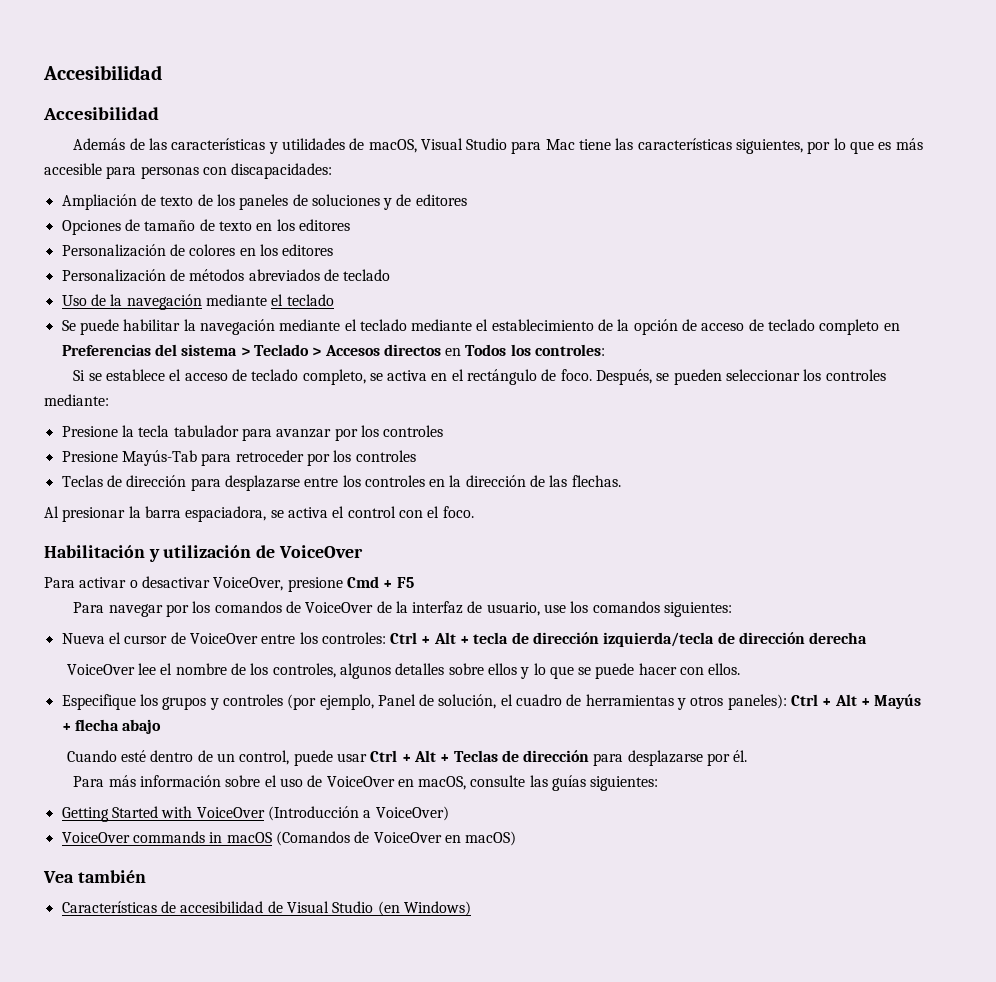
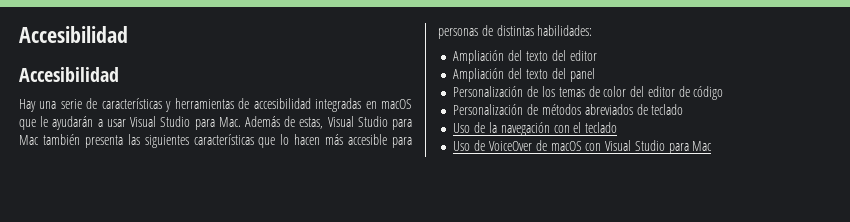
- Además de las características y utilidades de macOS, Visual Studio para Mac tiene las características siguientes, por lo que es más accesible para personas con discapacidades:
- Ampliación de texto de los paneles de soluciones y de editores
- Opciones de tamaño de texto en los editores
- Personalización de colores en los editores
+ Hay una serie de características y herramientas de accesibilidad integradas en macOS que le ayudarán a usar Visual Studio para Mac. Además de estas, Visual Studio para Mac también presenta las siguientes características que lo hacen más accesible para personas de distintas habilidades:
+ Ampliación del texto del editor
+ Ampliación del texto del panel
+ Personalización de los temas de color del editor de código
- Uso de la navegación mediante el teclado
+ Uso de la navegación con el teclado
- Se puede habilitar la navegación mediante el teclado mediante el establecimiento de la opción de acceso de teclado completo en Preferencias del sistema > Teclado > Accesos directos en Todos los controles:
- Si se establece el acceso de teclado completo, se activa en el rectángulo de foco. Después, se pueden seleccionar los controles mediante:
- Presione la tecla tabulador para avanzar por los controles
- Presione Mayús-Tab para retroceder por los controles
- Teclas de dirección para desplazarse entre los controles en la dirección de las flechas.
- Al presionar la barra espaciadora, se activa el control con el foco.
- Habilitación y utilización de VoiceOver
- Para activar o desactivar VoiceOver, presione Cmd + F5
- Para navegar por los comandos de VoiceOver de la interfaz de usuario, use los comandos siguientes:
- Nueva el cursor de VoiceOver entre los controles: Ctrl + Alt + tecla de dirección izquierda/tecla de dirección derecha
- VoiceOver lee el nombre de los controles, algunos detalles sobre ellos y lo que se puede hacer con ellos.
- Especifique los grupos y controles (por ejemplo, Panel de solución, el cuadro de herramientas y otros paneles): Ctrl + Alt + Mayús + flecha abajo
- Cuando esté dentro de un control, puede usar Ctrl + Alt + Teclas de dirección para desplazarse por él.
- Para más información sobre el uso de VoiceOver en macOS, consulte las guías siguientes:
- Getting Started with VoiceOver (Introducción a VoiceOver)
- VoiceOver commands in macOS (Comandos de VoiceOver en macOS)
- Vea también
- Características de accesibilidad de Visual Studio (en Windows)
+ Uso de VoiceOver de macOS con Visual Studio para Mac

